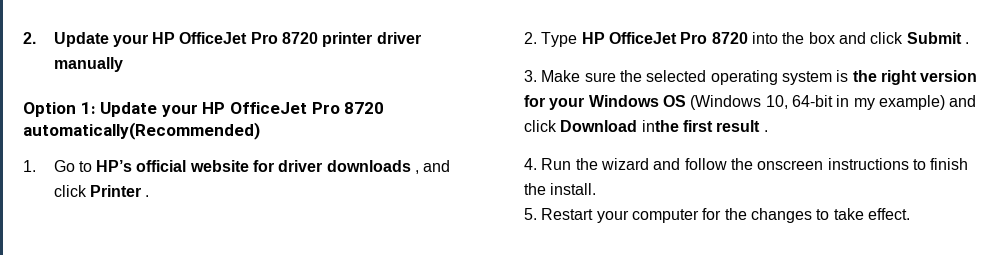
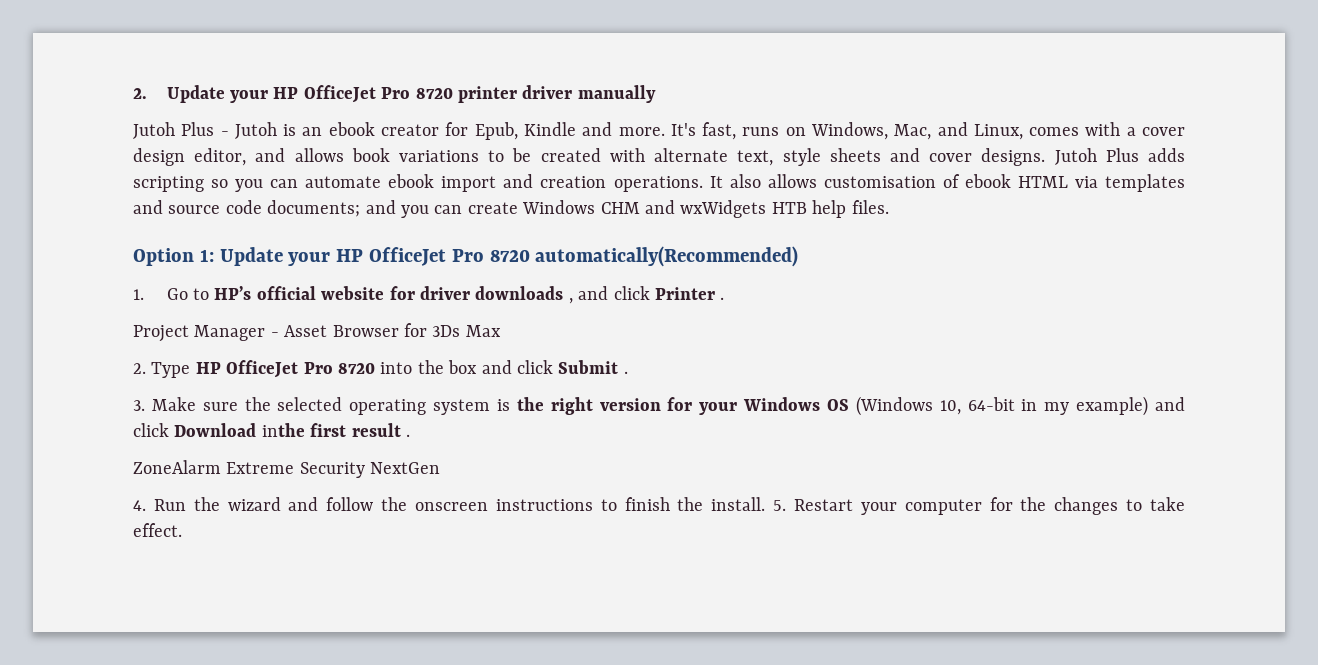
+ Jutoh Plus - Jutoh is an ebook creator for Epub, Kindle and more. It's fast, runs on Windows, Mac, and Linux, comes with a cover design editor, and allows book variations to be created with alternate text, style sheets and cover designs. Jutoh Plus adds scripting so you can automate ebook import and creation operations. It also allows customisation of ebook HTML via templates and source code documents; and you can create Windows CHM and wxWidgets HTB help files.
+ Project Manager - Asset Browser for 3Ds Max
+ ZoneAlarm Extreme Security NextGen
- 4. Run the wizard and follow the onscreen instructions to finish the install.
- 5. Restart your computer for the changes to take effect.
+ 4. Run the wizard and follow the onscreen instructions to finish the install. 5. Restart your computer for the changes to take effect.

